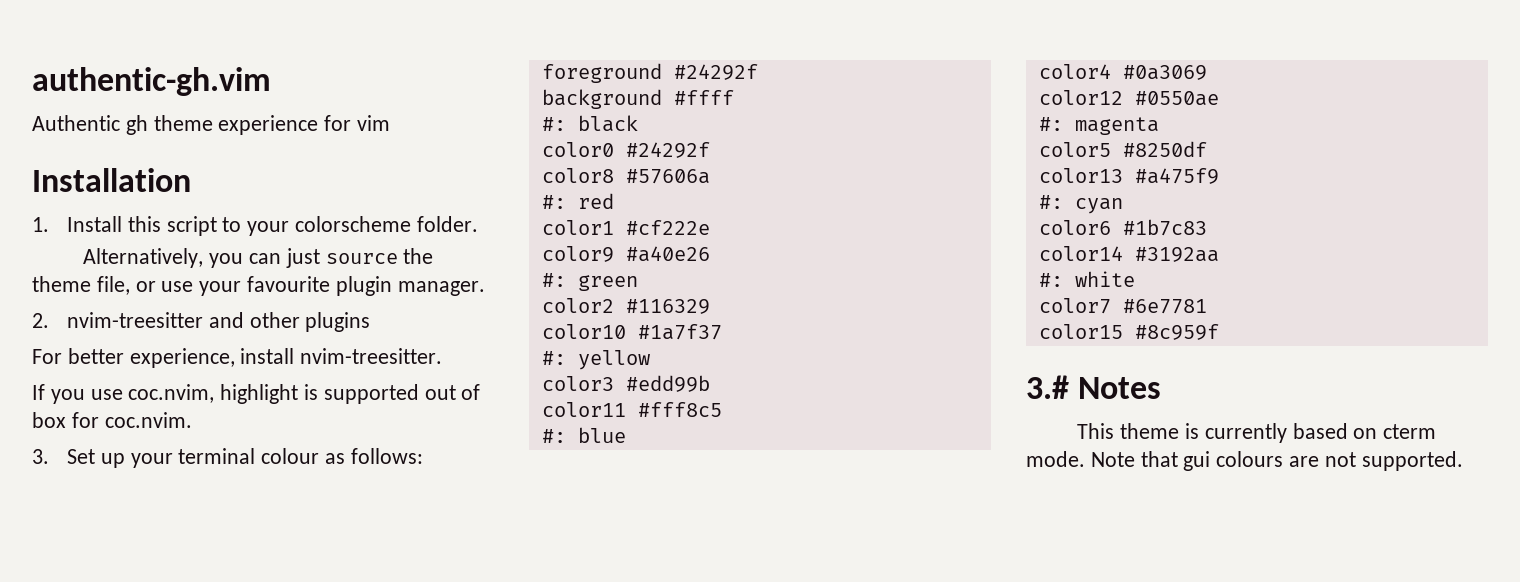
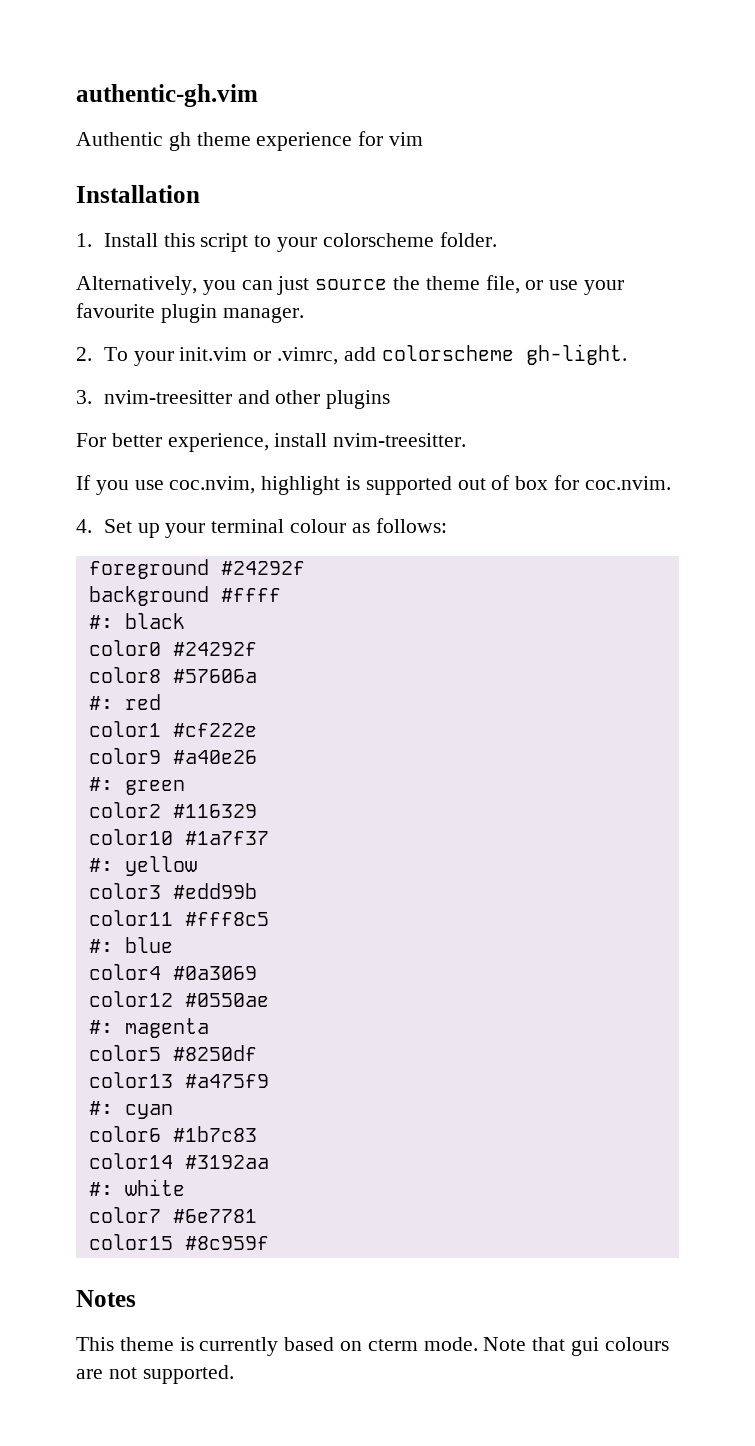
- 2. nvim-treesitter and other plugins
+ 2. To your init.vim or .vimrc, add colorscheme gh-light.
+ 3. nvim-treesitter and other plugins
- 3. Set up your terminal colour as follows:
+ 4. Set up your terminal colour as follows:
- 3.# Notes
+ Notes

